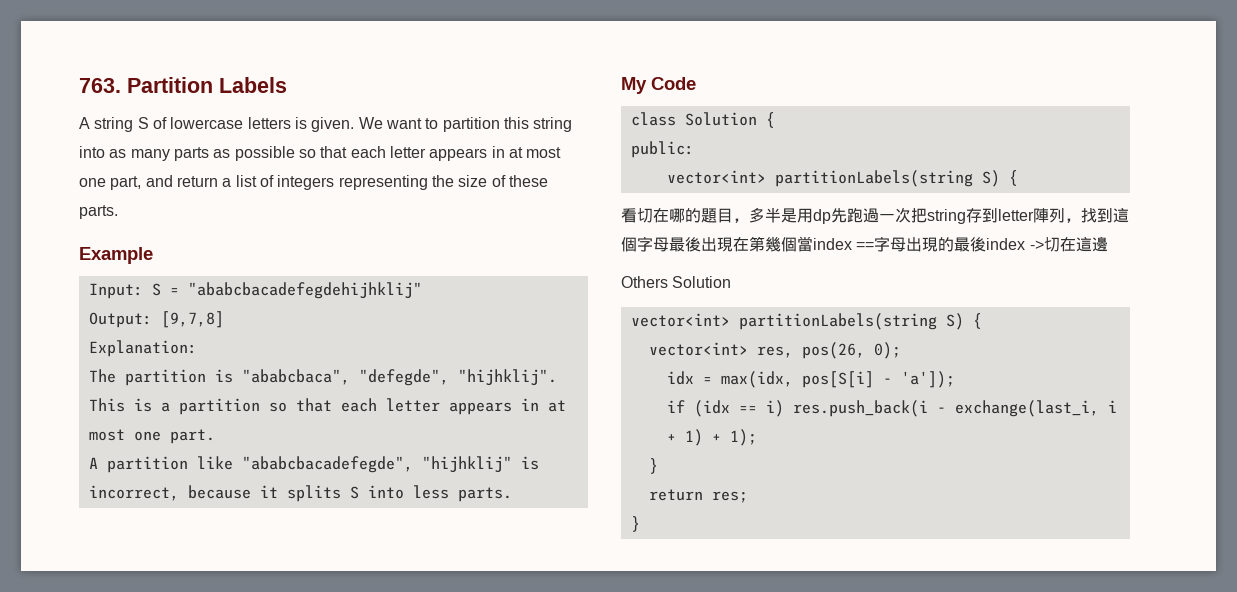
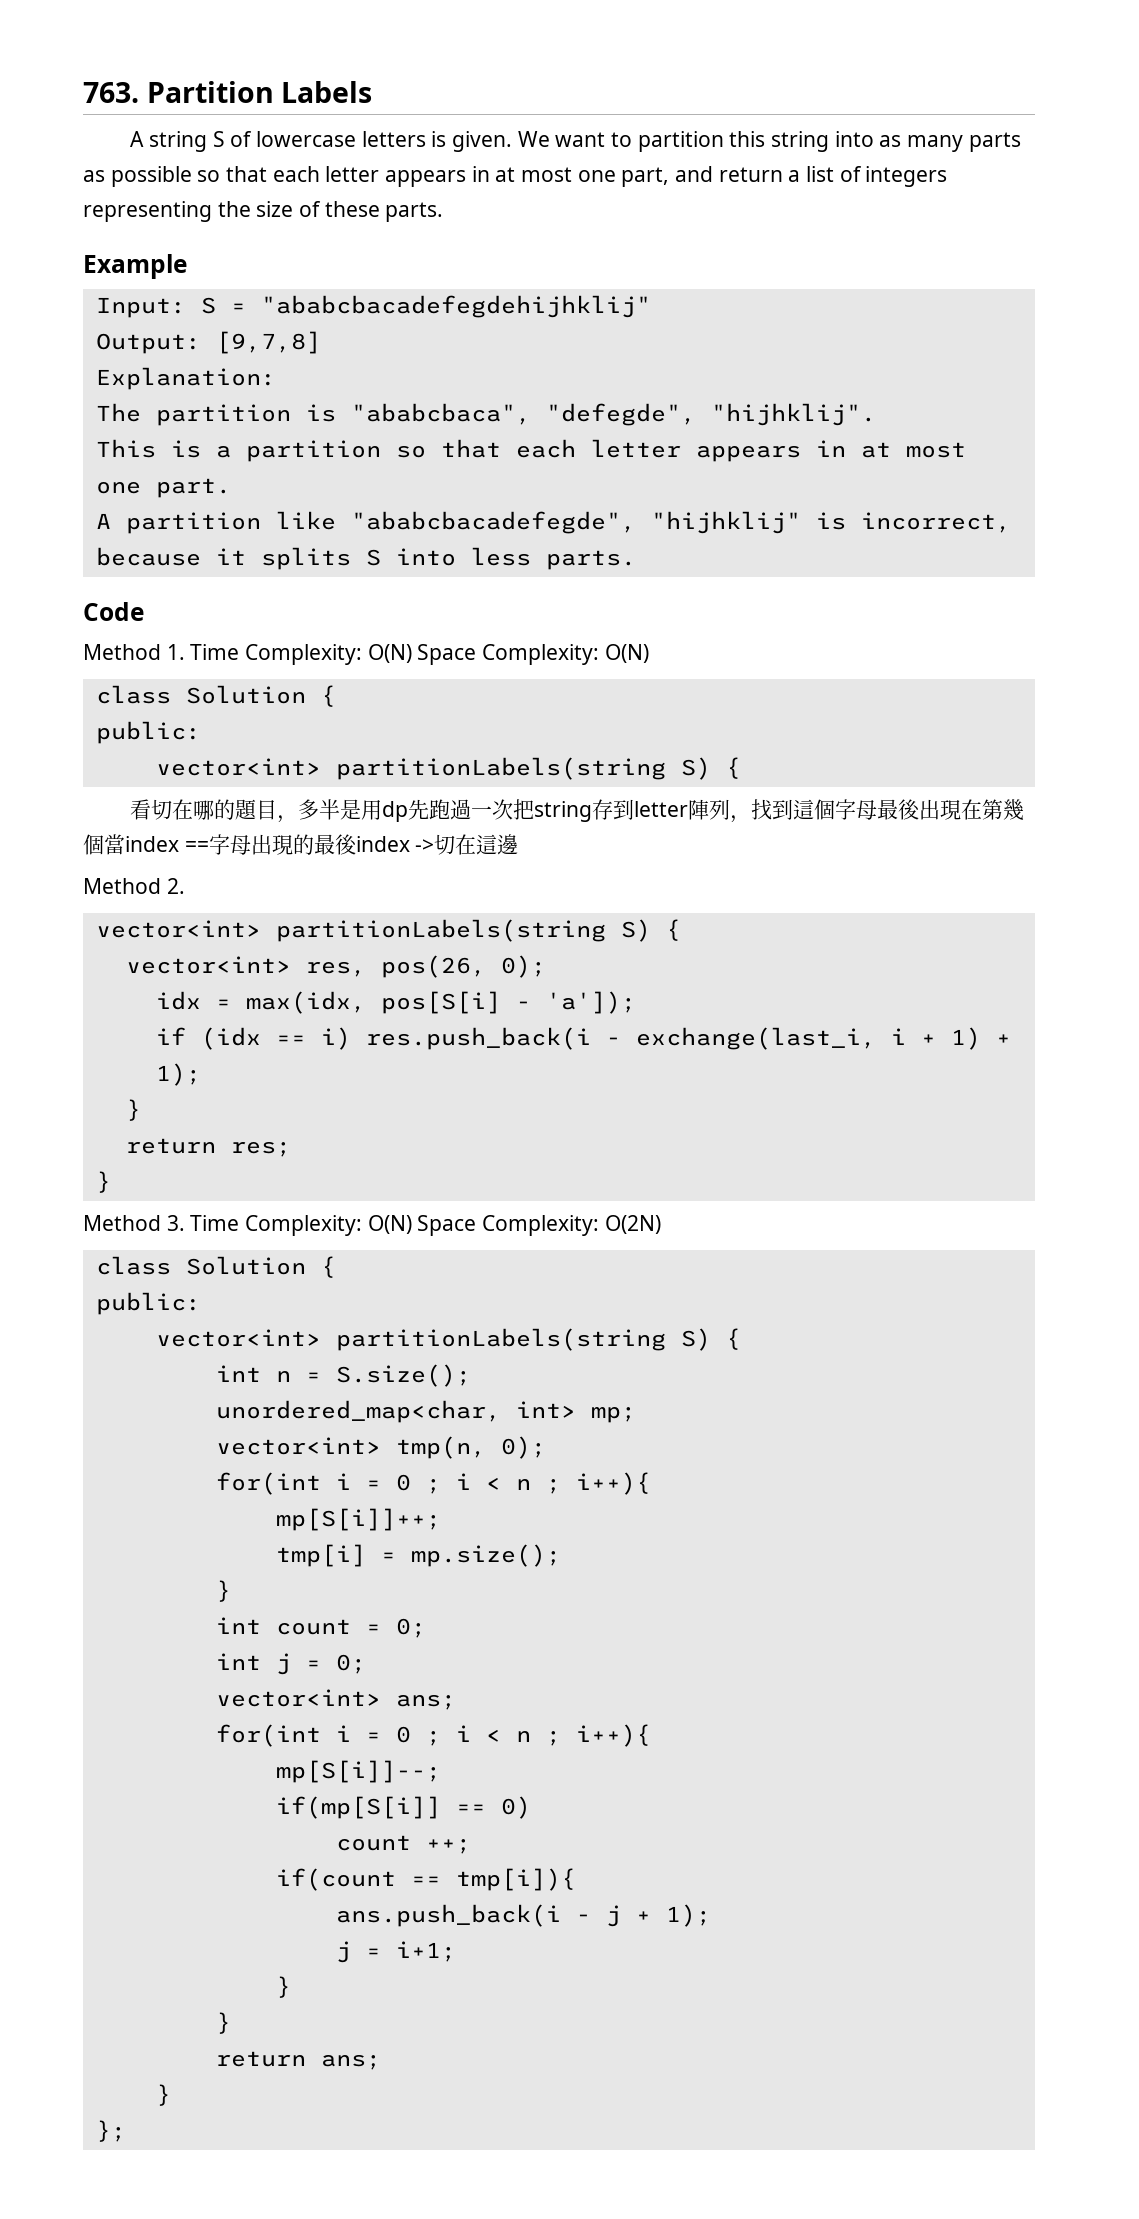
- My Code
+ Code
+ Method 1. Time Complexity: O(N) Space Complexity: O(N)
- Others Solution
+ Method 2.
+ Method 3. Time Complexity: O(N) Space Complexity: O(2N)
+ class Solution {
+ public:
+ vector<int> partitionLabels(string S) {
+ int n = S.size();
+ unordered_map<char, int> mp;
+ vector<int> tmp(n, 0);
+ for(int i = 0 ; i < n ; i++){
+ mp[S[i]]++;
+ tmp[i] = mp.size();
+ }
+ int count = 0;
+ int j = 0;
+ vector<int> ans;
+ for(int i = 0 ; i < n ; i++){
+ mp[S[i]]--;
+ if(mp[S[i]] == 0)
+ count ++;
+ if(count == tmp[i]){
+ ans.push_back(i - j + 1);
+ j = i+1;
+ }
+ }
+ return ans;
+ }
+ };

